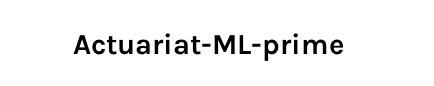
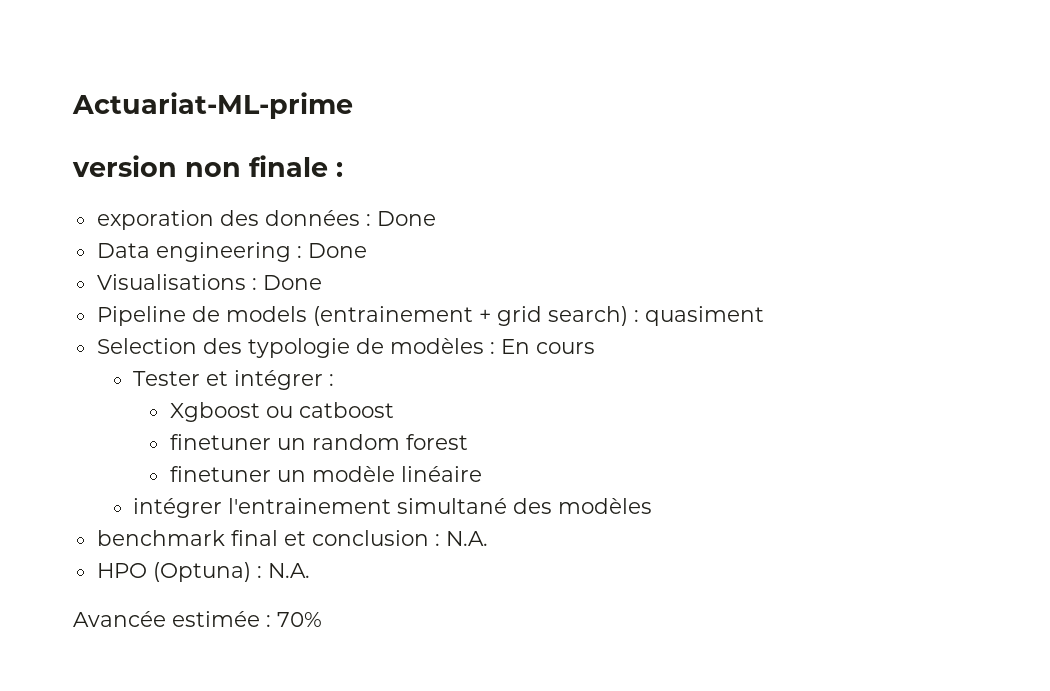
+ version non finale :
+ exporation des données : Done
+ Data engineering : Done
+ Visualisations : Done
+ Pipeline de models (entrainement + grid search) : quasiment
+ Selection des typologie de modèles : En cours
+ Tester et intégrer :
+ Xgboost ou catboost
+ finetuner un random forest
+ finetuner un modèle linéaire
+ intégrer l'entrainement simultané des modèles
+ benchmark final et conclusion : N.A.
+ HPO (Optuna) : N.A.
+ Avancée estimée : 70%

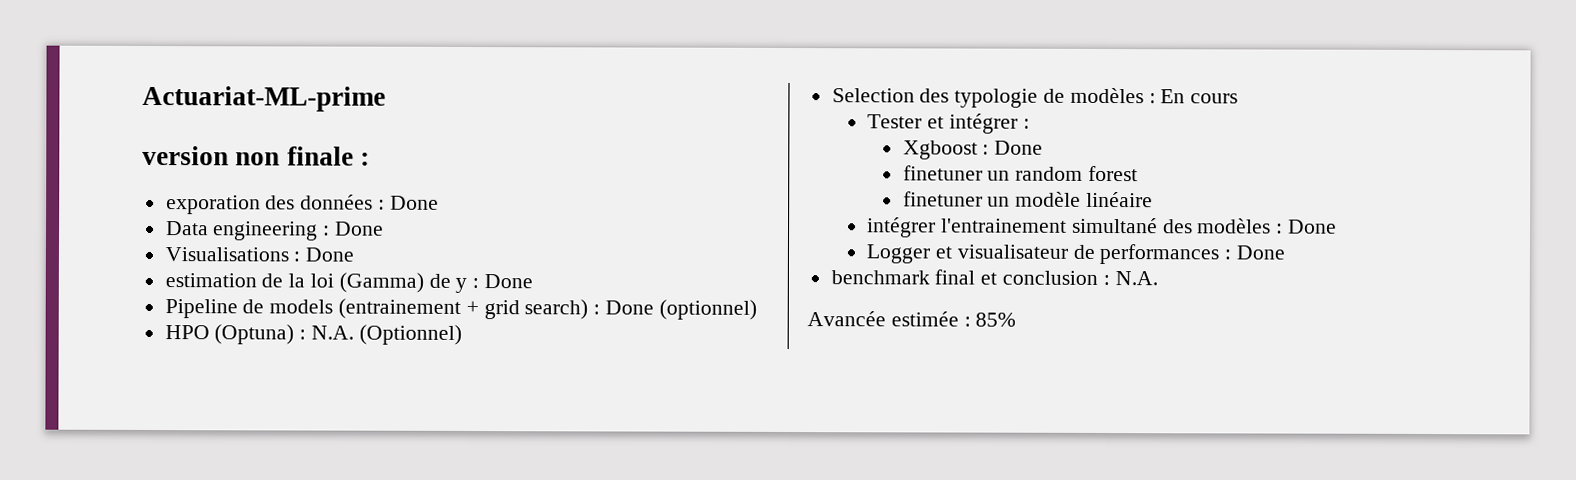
+ estimation de la loi (Gamma) de y : Done
- Pipeline de models (entrainement + grid search) : quasiment
+ Pipeline de models (entrainement + grid search) : Done (optionnel)
+ HPO (Optuna) : N.A. (Optionnel)
- Xgboost ou catboost
+ Xgboost : Done
- intégrer l'entrainement simultané des modèles
+ intégrer l'entrainement simultané des modèles : Done
+ Logger et visualisateur de performances : Done
- HPO (Optuna) : N.A.
- Avancée estimée : 70%
+ Avancée estimée : 85%

